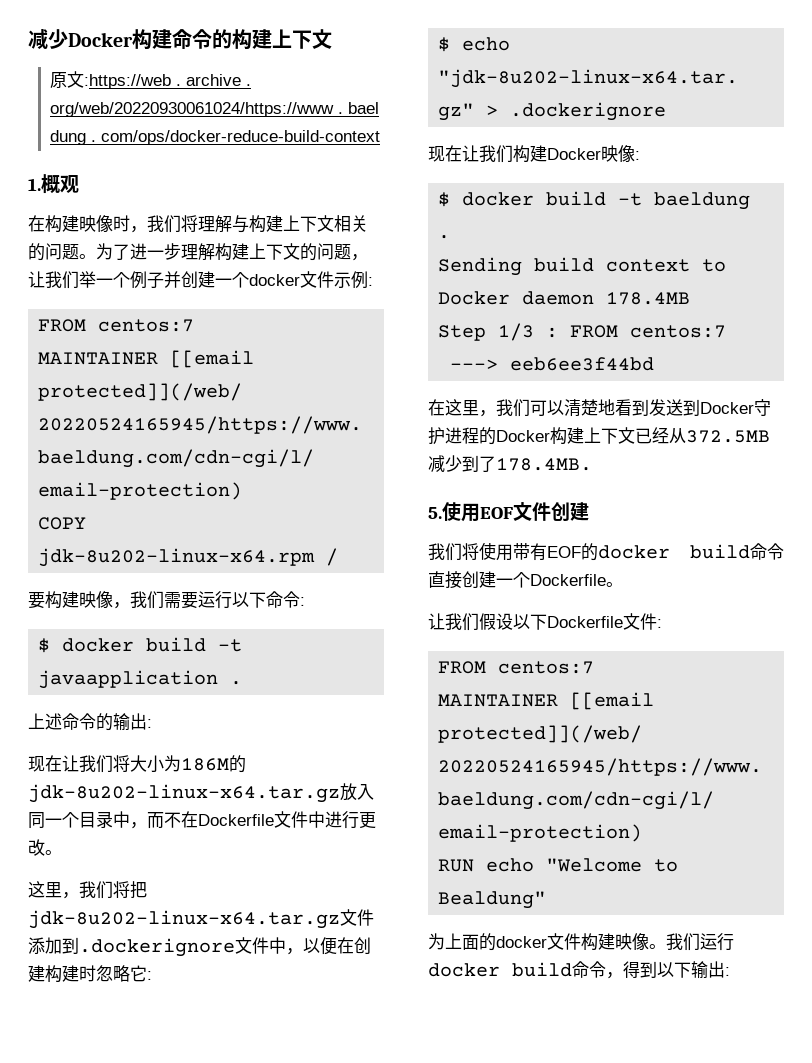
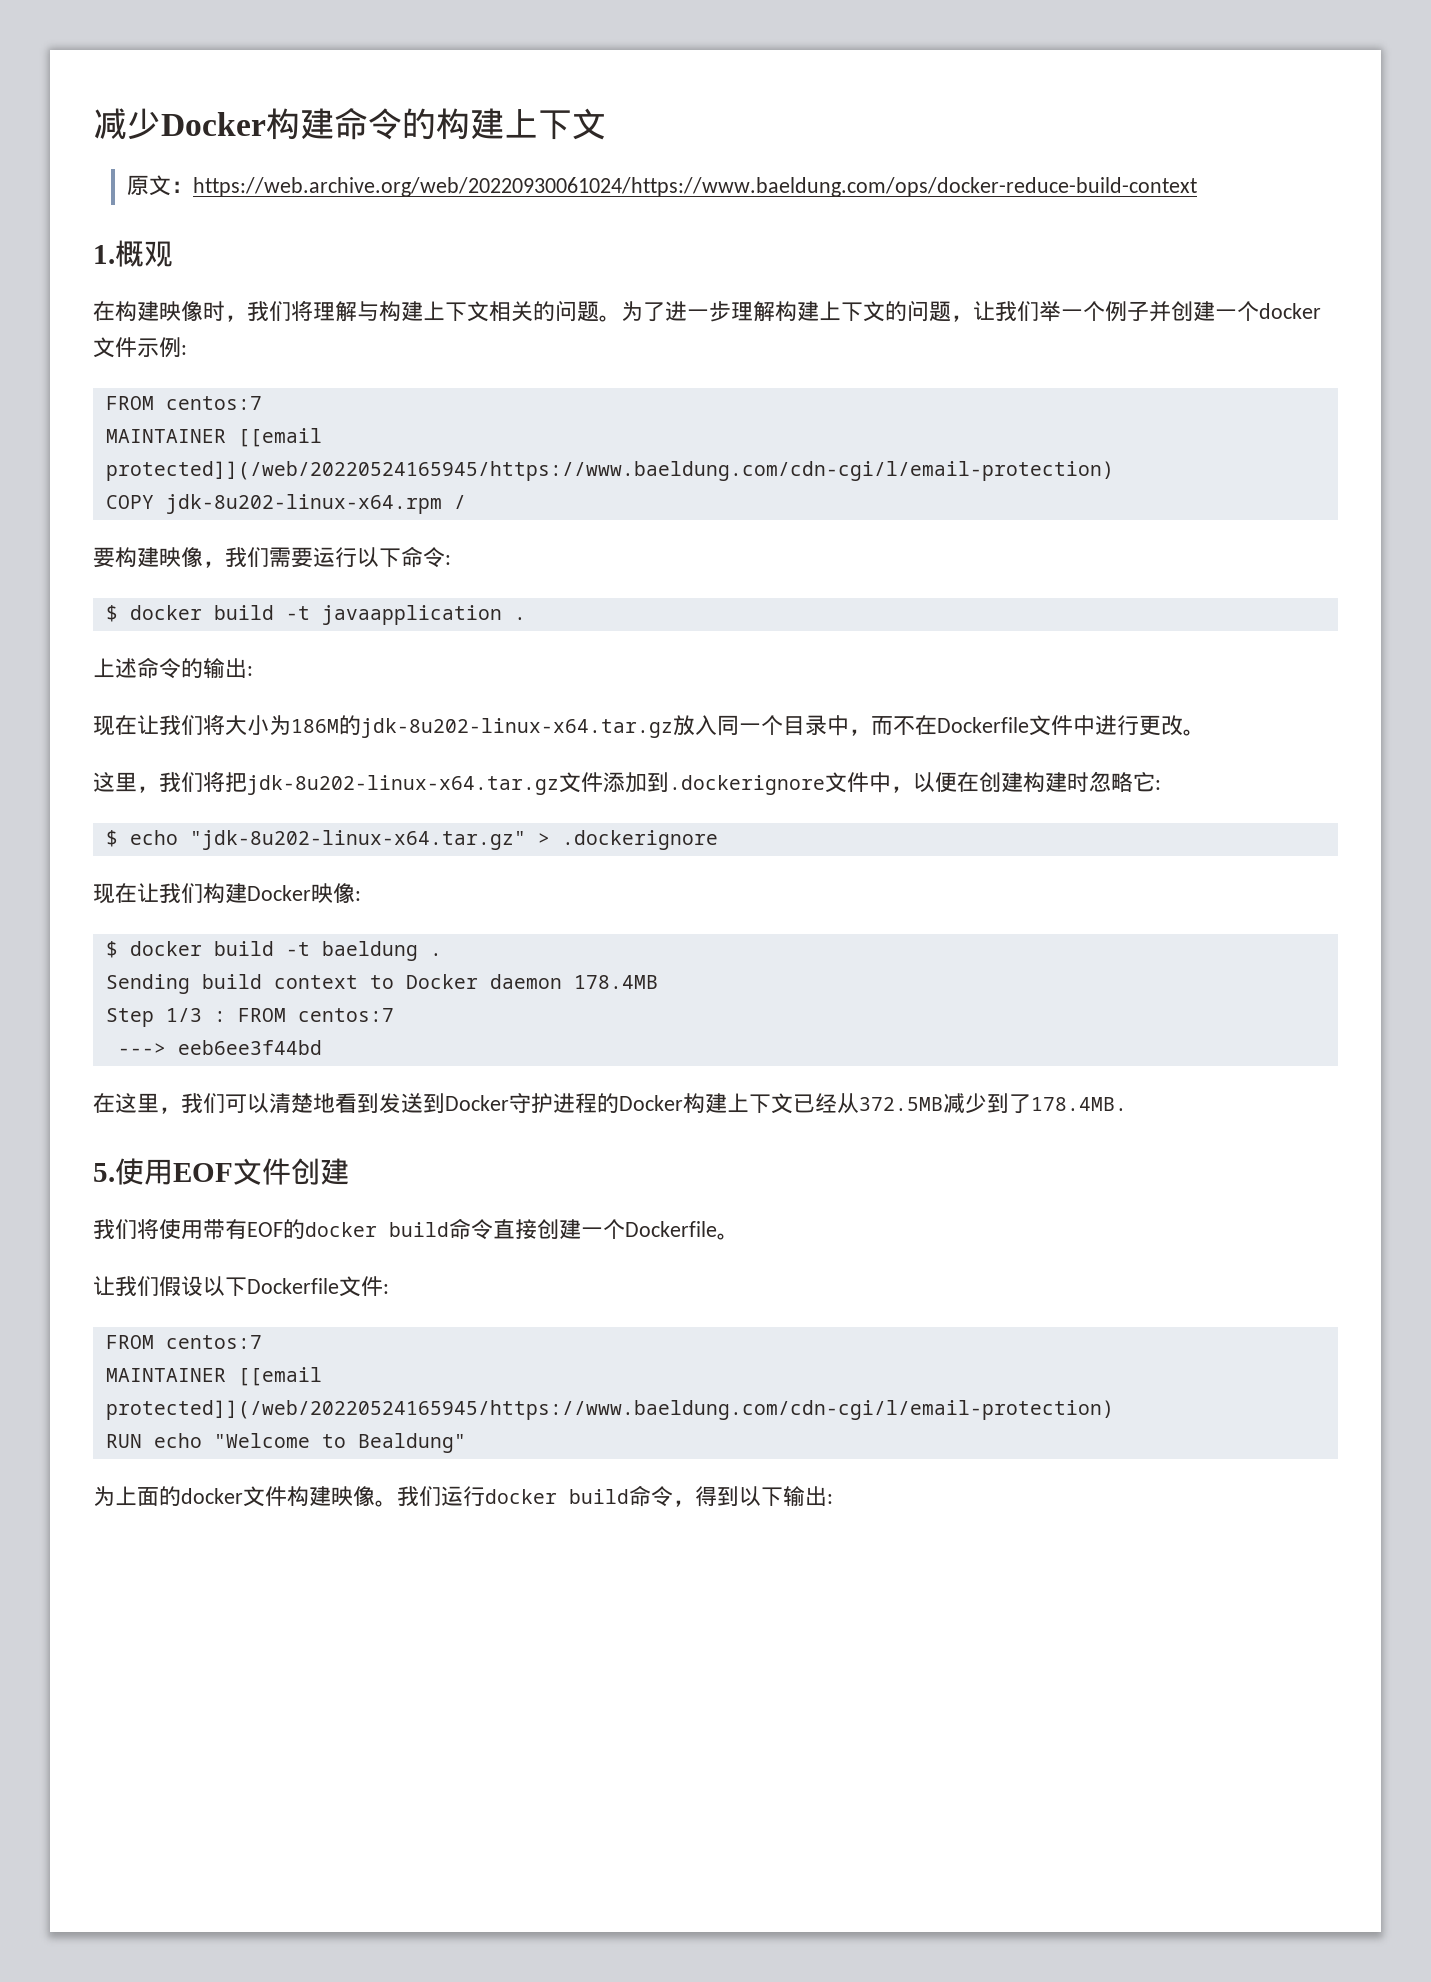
- 原文:https://web . archive . org/web/20220930061024/https://www . bael dung . com/ops/docker-reduce-build-context
+ 原文：https://web.archive.org/web/20220930061024/https://www.baeldung.com/ops/docker-reduce-build-context

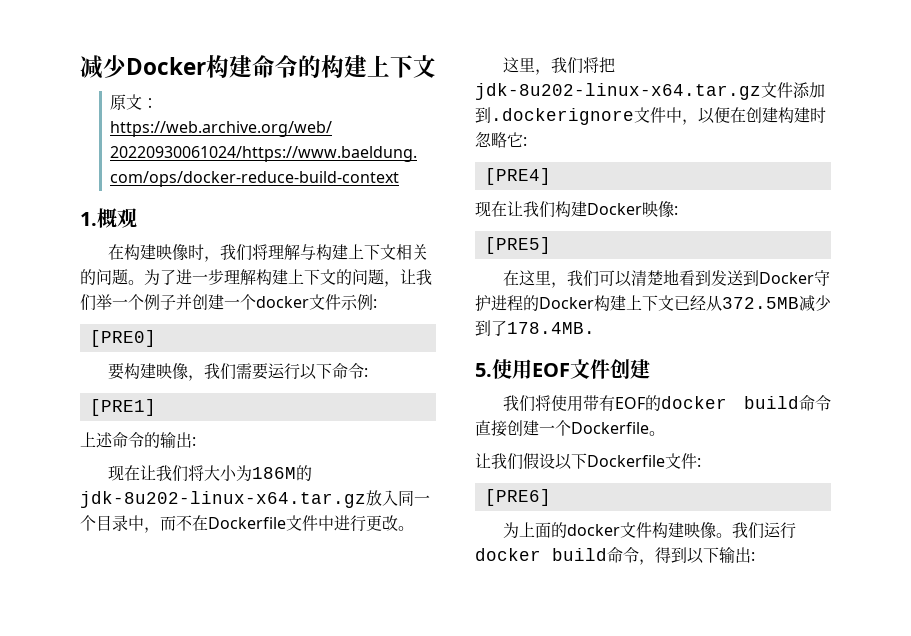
  为了进一步理解构建上下文的问题，让我们举一个例子并创建一个docker文件示例:
- FROM centos:7
- MAINTAINER [[email protected]](/web/20220524165945/https://www.baeldung.com/cdn-cgi/l/email-protection)
- COPY jdk-8u202-linux-x64.rpm /
+ [PRE0]
- $ docker build -t javaapplication .
+ [PRE1]
- $ echo "jdk-8u202-linux-x64.tar.gz" > .dockerignore
+ [PRE4]
- $ docker build -t baeldung .
- Sending build context to Docker daemon 178.4MB
- Step 1/3 : FROM centos:7
- ---> eeb6ee3f44bd
+ [PRE5]
  让我们假设以下Dockerfile文件:
- FROM centos:7
- MAINTAINER [[email protected]](/web/20220524165945/https://www.baeldung.com/cdn-cgi/l/email-protection)
- RUN echo "Welcome to Bealdung"
+ [PRE6]

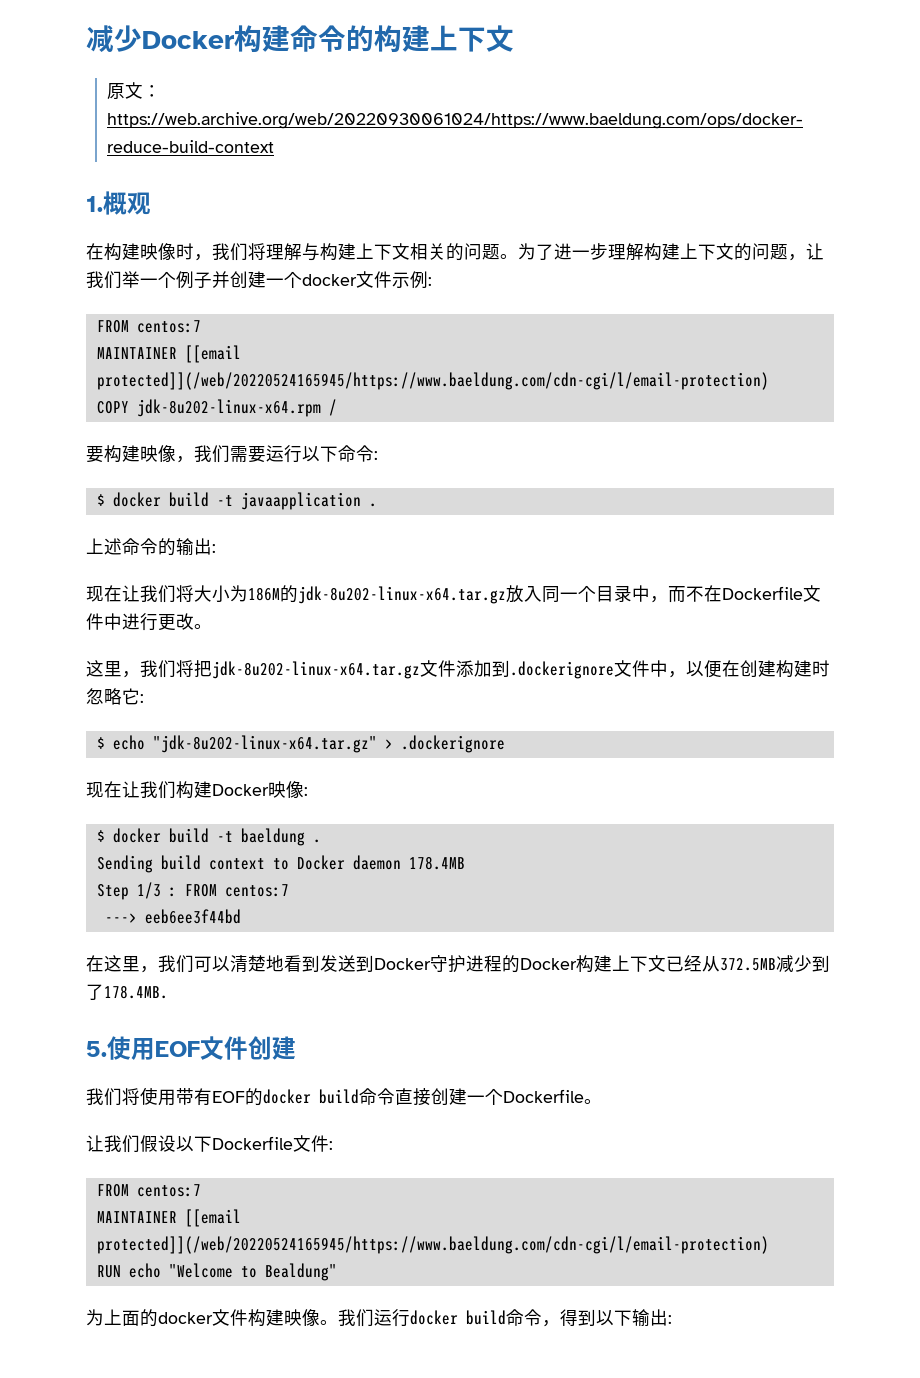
  为了进一步理解构建上下文的问题，让我们举一个例子并创建一个docker文件示例:
- [PRE0]
+ FROM centos:7
+ MAINTAINER [[email protected]](/web/20220524165945/https://www.baeldung.com/cdn-cgi/l/email-protection)
+ COPY jdk-8u202-linux-x64.rpm /
- [PRE1]
+ $ docker build -t javaapplication .
- [PRE4]
+ $ echo "jdk-8u202-linux-x64.tar.gz" > .dockerignore
- [PRE5]
+ $ docker build -t baeldung .
+ Sending build context to Docker daemon 178.4MB
+ Step 1/3 : FROM centos:7
+ ---> eeb6ee3f44bd
  让我们假设以下Dockerfile文件:
- [PRE6]
+ FROM centos:7
+ MAINTAINER [[email protected]](/web/20220524165945/https://www.baeldung.com/cdn-cgi/l/email-protection)
+ RUN echo "Welcome to Bealdung"

